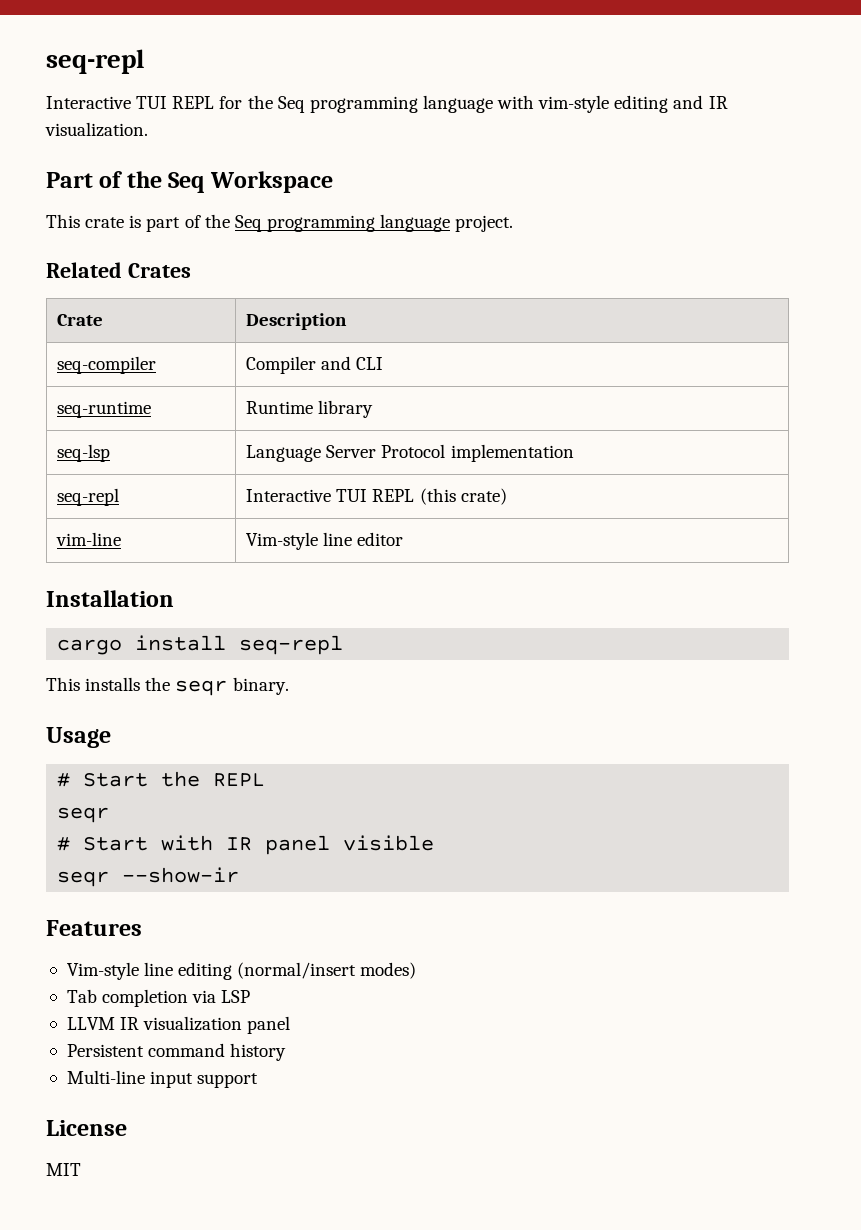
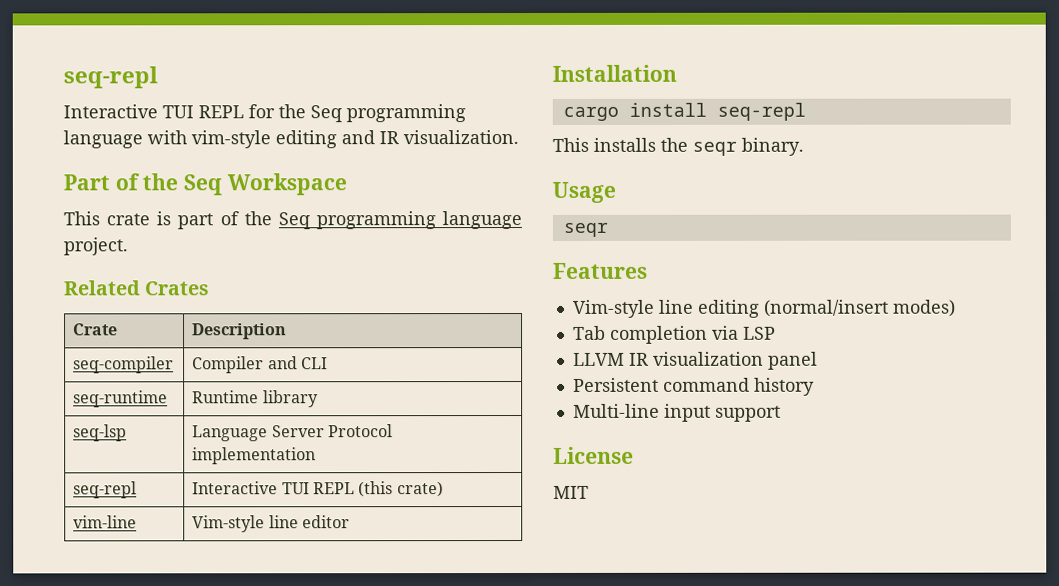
  Usage
- # Start the REPL
  seqr
- # Start with IR panel visible
- seqr --show-ir

